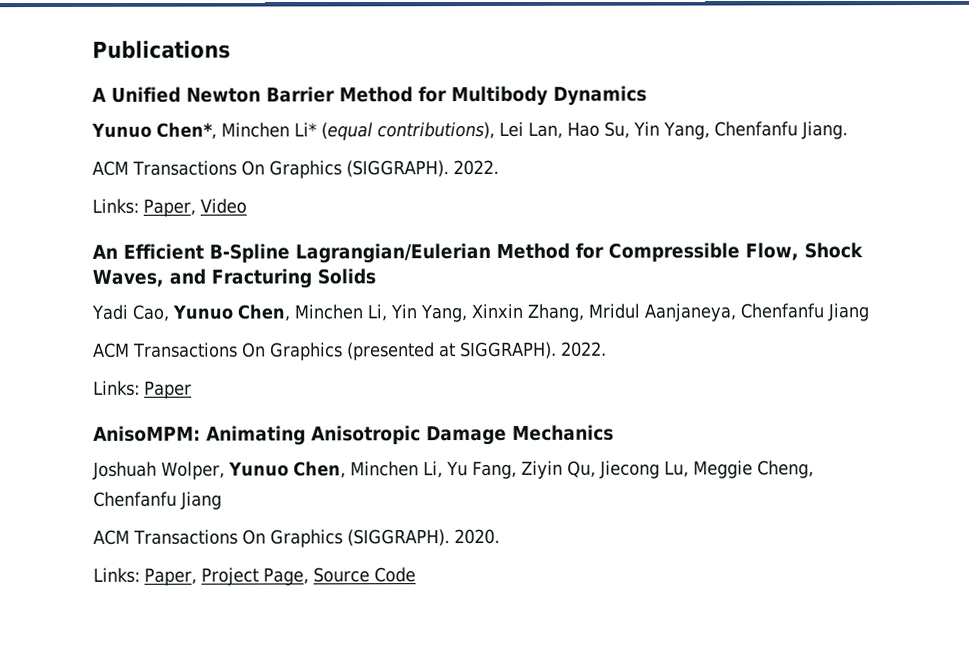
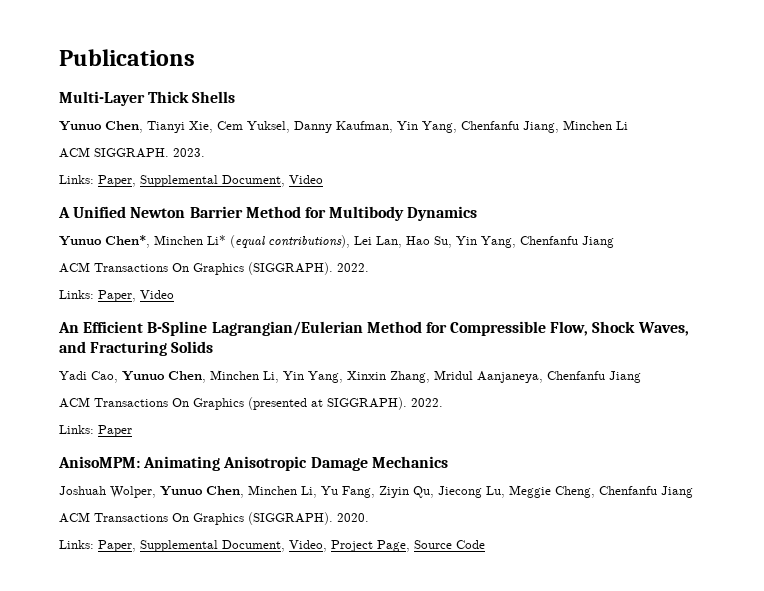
+ Multi-Layer Thick Shells
+ Yunuo Chen, Tianyi Xie, Cem Yuksel, Danny Kaufman, Yin Yang, Chenfanfu Jiang, Minchen Li
+ ACM SIGGRAPH. 2023.
+ Links: Paper, Supplemental Document, Video
- Yunuo Chen*, Minchen Li* (equal contributions), Lei Lan, Hao Su, Yin Yang, Chenfanfu Jiang.
+ Yunuo Chen*, Minchen Li* (equal contributions), Lei Lan, Hao Su, Yin Yang, Chenfanfu Jiang
- Links: Paper, Project Page, Source Code
+ Links: Paper, Supplemental Document, Video, Project Page, Source Code

